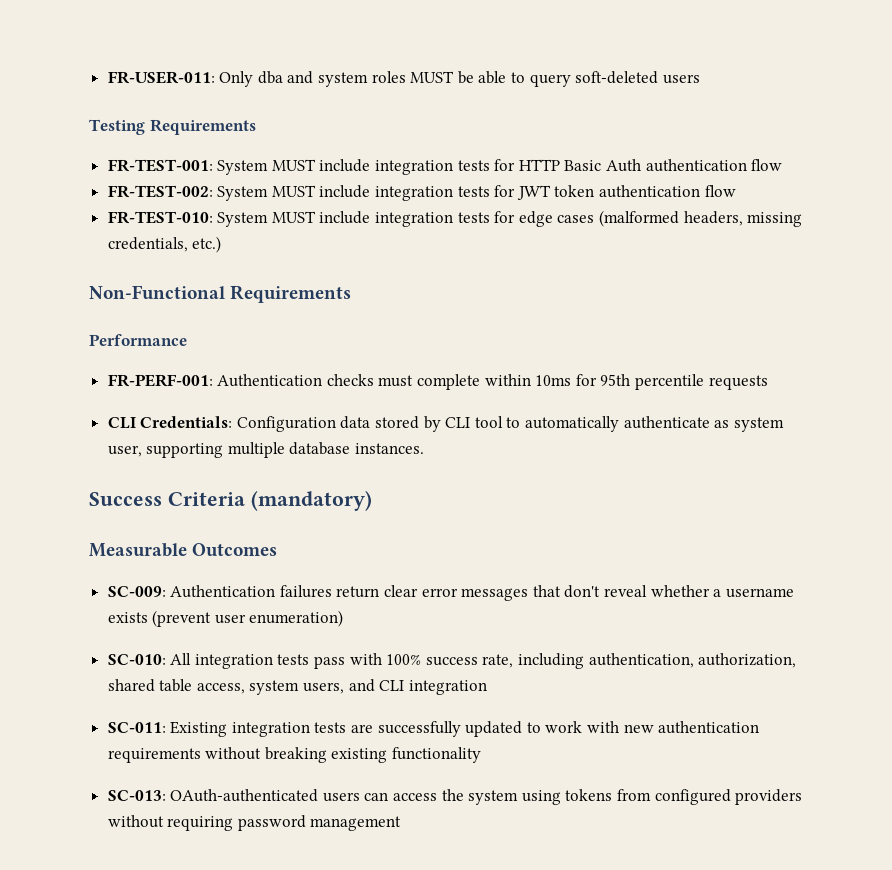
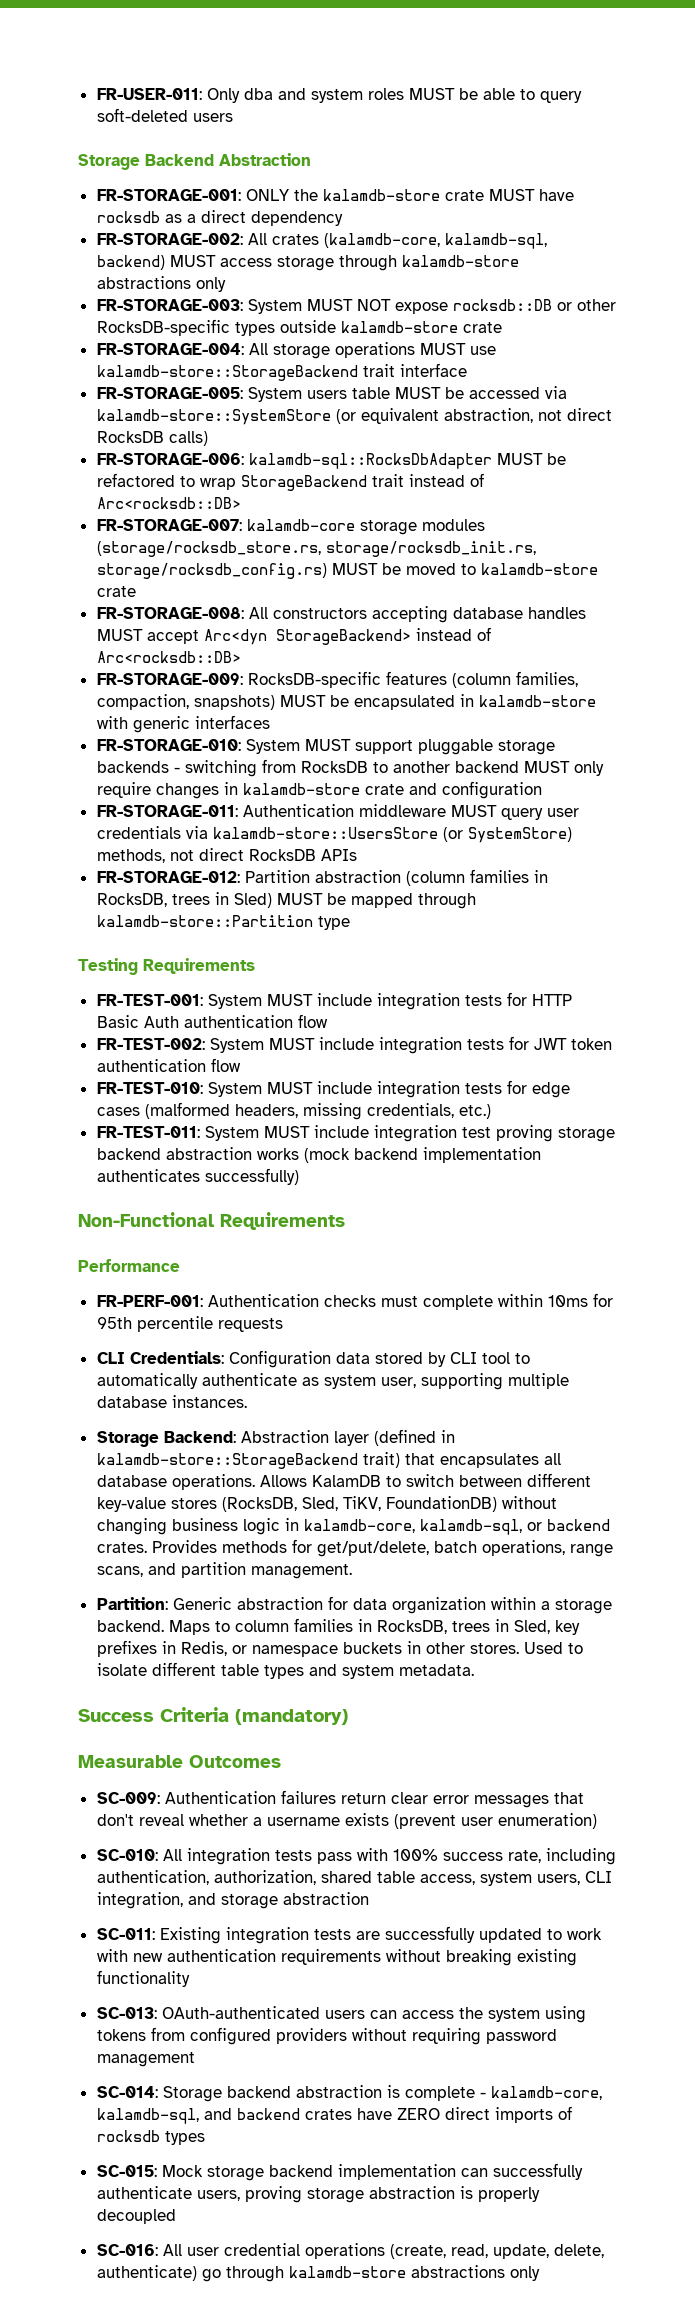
+ Storage Backend Abstraction
+ FR-STORAGE-001: ONLY the kalamdb-store crate MUST have rocksdb as a direct dependency
+ FR-STORAGE-002: All crates (kalamdb-core, kalamdb-sql, backend) MUST access storage through kalamdb-store abstractions only
+ FR-STORAGE-003: System MUST NOT expose rocksdb::DB or other RocksDB-specific types outside kalamdb-store crate
+ FR-STORAGE-004: All storage operations MUST use kalamdb-store::StorageBackend trait interface
+ FR-STORAGE-005: System users table MUST be accessed via kalamdb-store::SystemStore (or equivalent abstraction, not direct RocksDB calls)
+ FR-STORAGE-006: kalamdb-sql::RocksDbAdapter MUST be refactored to wrap StorageBackend trait instead of Arc<rocksdb::DB>
+ FR-STORAGE-007: kalamdb-core storage modules (storage/rocksdb_store.rs, storage/rocksdb_init.rs, storage/rocksdb_config.rs) MUST be moved to kalamdb-store crate
+ FR-STORAGE-008: All constructors accepting database handles MUST accept Arc<dyn StorageBackend> instead of Arc<rocksdb::DB>
+ FR-STORAGE-009: RocksDB-specific features (column families, compaction, snapshots) MUST be encapsulated in kalamdb-store with generic interfaces
+ FR-STORAGE-010: System MUST support pluggable storage backends - switching from RocksDB to another backend MUST only require changes in kalamdb-store crate and configuration
+ FR-STORAGE-011: Authentication middleware MUST query user credentials via kalamdb-store::UsersStore (or SystemStore) methods, not direct RocksDB APIs
+ FR-STORAGE-012: Partition abstraction (column families in RocksDB, trees in Sled) MUST be mapped through kalamdb-store::Partition type
+ FR-TEST-011: System MUST include integration test proving storage backend abstraction works (mock backend implementation authenticates successfully)
+ Storage Backend: Abstraction layer (defined in kalamdb-store::StorageBackend trait) that encapsulates all database operations. Allows KalamDB to switch between different key-value stores (RocksDB, Sled, TiKV, FoundationDB) without changing business logic in kalamdb-core, kalamdb-sql, or backend crates. Provides methods for get/put/delete, batch operations, range scans, and partition management.
+ Partition: Generic abstraction for data organization within a storage backend. Maps to column families in RocksDB, trees in Sled, key prefixes in Redis, or namespace buckets in other stores. Used to isolate different table types and system metadata.
- SC-010: All integration tests pass with 100% success rate, including authentication, authorization, shared table access, system users, and CLI integration
+ SC-010: All integration tests pass with 100% success rate, including authentication, authorization, shared table access, system users, CLI integration, and storage abstraction
+ SC-014: Storage backend abstraction is complete - kalamdb-core, kalamdb-sql, and backend crates have ZERO direct imports of rocksdb types
+ SC-015: Mock storage backend implementation can successfully authenticate users, proving storage abstraction is properly decoupled
+ SC-016: All user credential operations (create, read, update, delete, authenticate) go through kalamdb-store abstractions only

